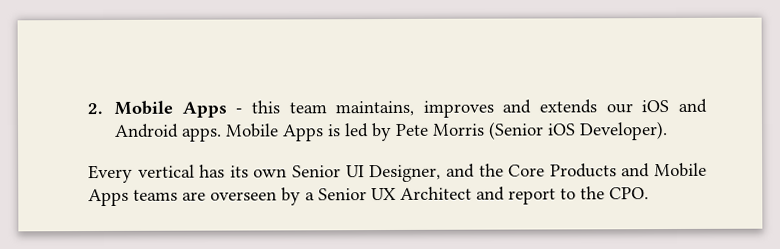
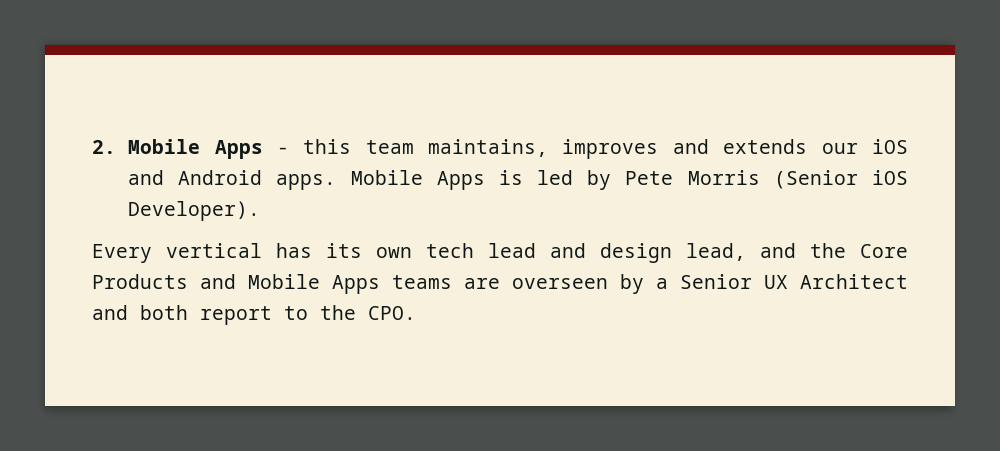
- Every vertical has its own Senior UI Designer, and the Core Products and Mobile Apps teams are overseen by a Senior UX Architect and report to the CPO.
+ Every vertical has its own tech lead and design lead, and the Core Products and Mobile Apps teams are overseen by a Senior UX Architect and both report to the CPO.

